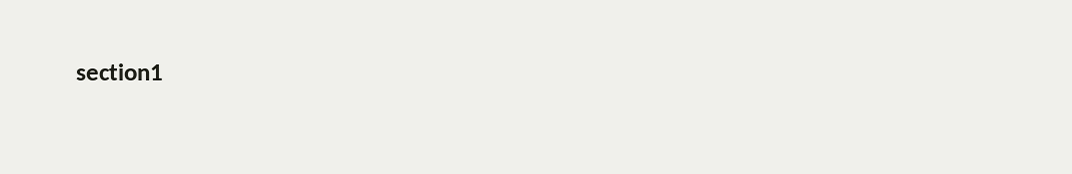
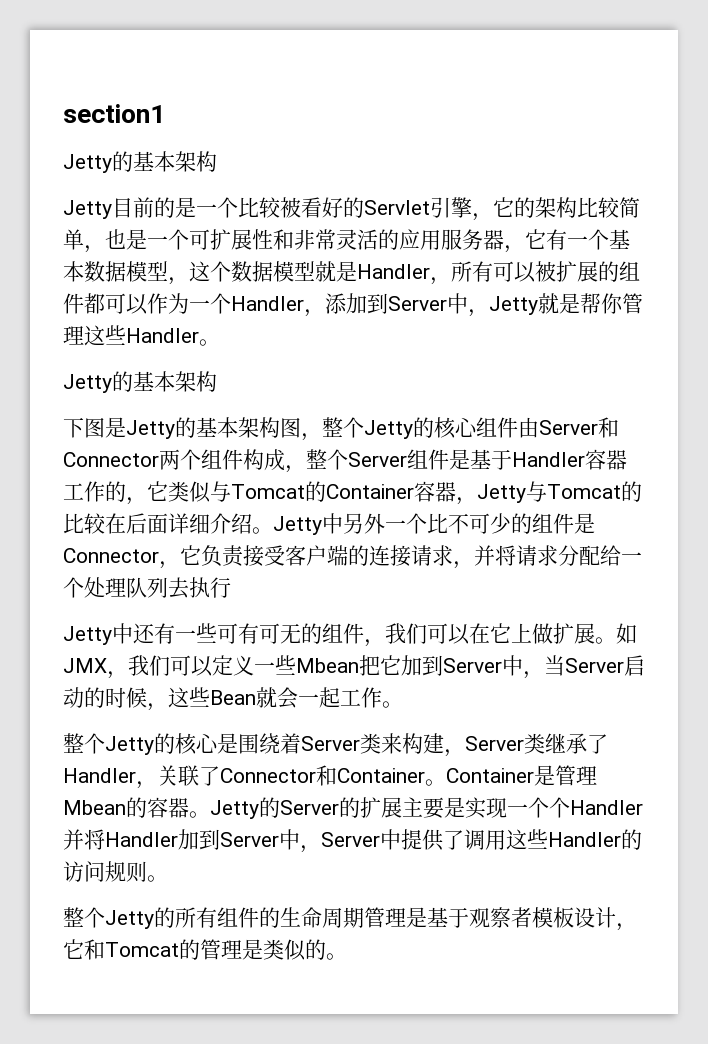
  section1
+ Jetty的基本架构
+ Jetty目前的是一个比较被看好的Servlet引擎，它的架构比较简单，也是一个可扩展性和非常灵活的应用服务器，它有一个基本数据模型，这个数据模型就是Handler，所有可以被扩展的组件都可以作为一个Handler，添加到Server中，Jetty就是帮你管理这些Handler。
+ Jetty的基本架构
+ 下图是Jetty的基本架构图，整个Jetty的核心组件由Server和Connector两个组件构成，整个Server组件是基于Handler容器工作的，它类似与Tomcat的Container容器，Jetty与Tomcat的比较在后面详细介绍。Jetty中另外一个比不可少的组件是Connector，它负责接受客户端的连接请求，并将请求分配给一个处理队列去执行
+ Jetty中还有一些可有可无的组件，我们可以在它上做扩展。如JMX，我们可以定义一些Mbean把它加到Server中，当Server启动的时候，这些Bean就会一起工作。
+ 整个Jetty的核心是围绕着Server类来构建，Server类继承了Handler，关联了Connector和Container。Container是管理Mbean的容器。Jetty的Server的扩展主要是实现一个个Handler并将Handler加到Server中，Server中提供了调用这些Handler的访问规则。
+ 整个Jetty的所有组件的生命周期管理是基于观察者模板设计，它和Tomcat的管理是类似的。

